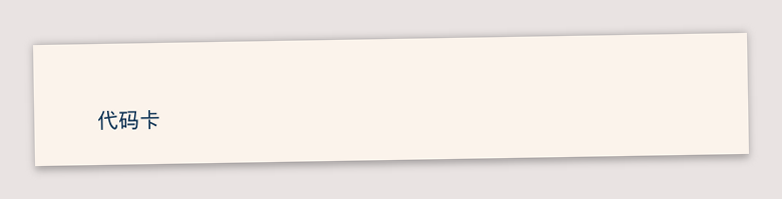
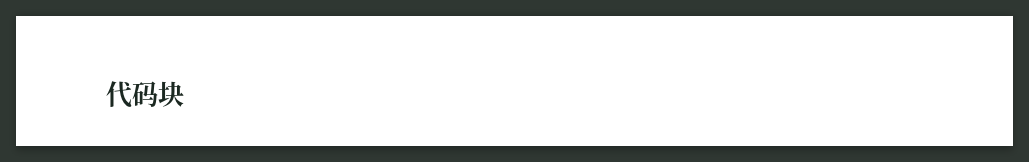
- 代码卡
+ 代码块

